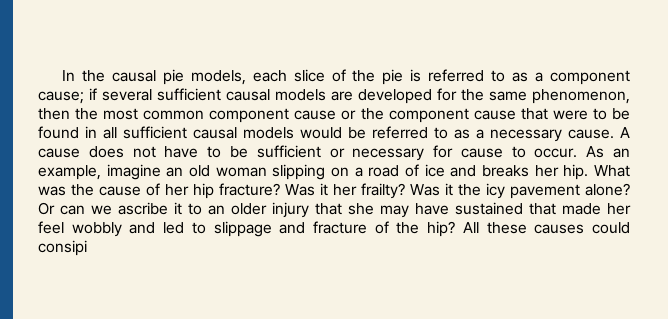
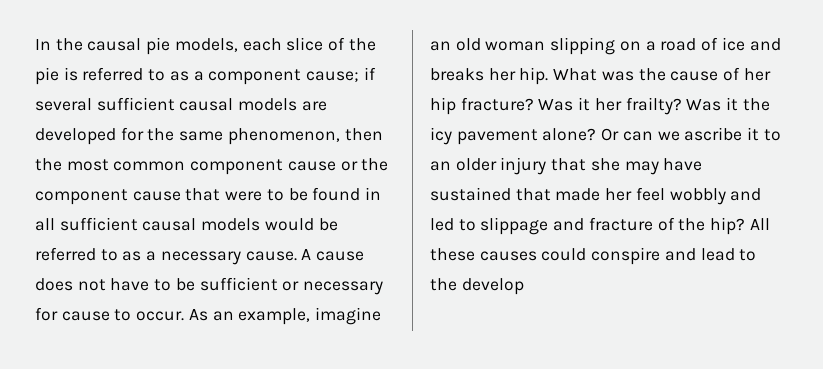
- All these causes could consipi
+ All these causes could conspire and lead to the develop

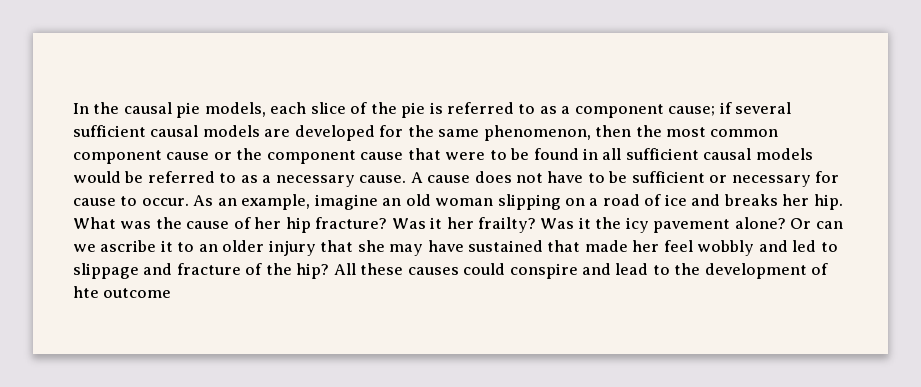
- All these causes could conspire and lead to the develop
+ All these causes could conspire and lead to the development of hte outcome

